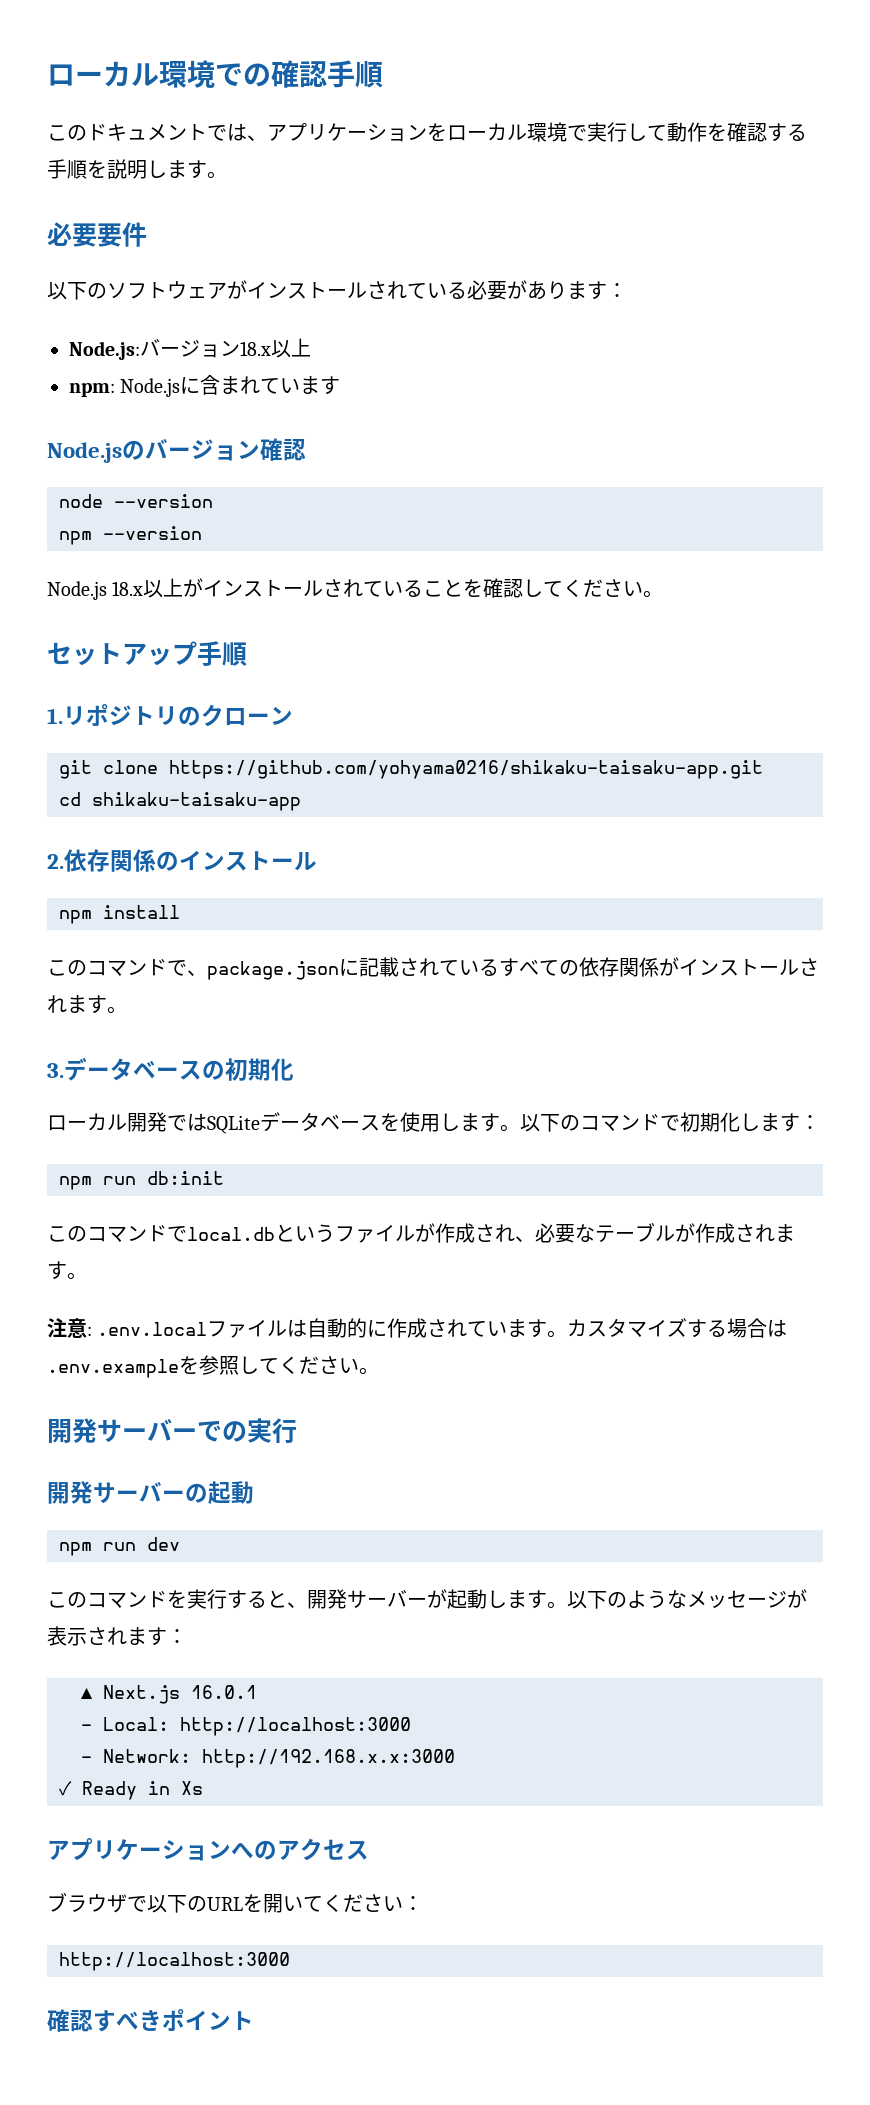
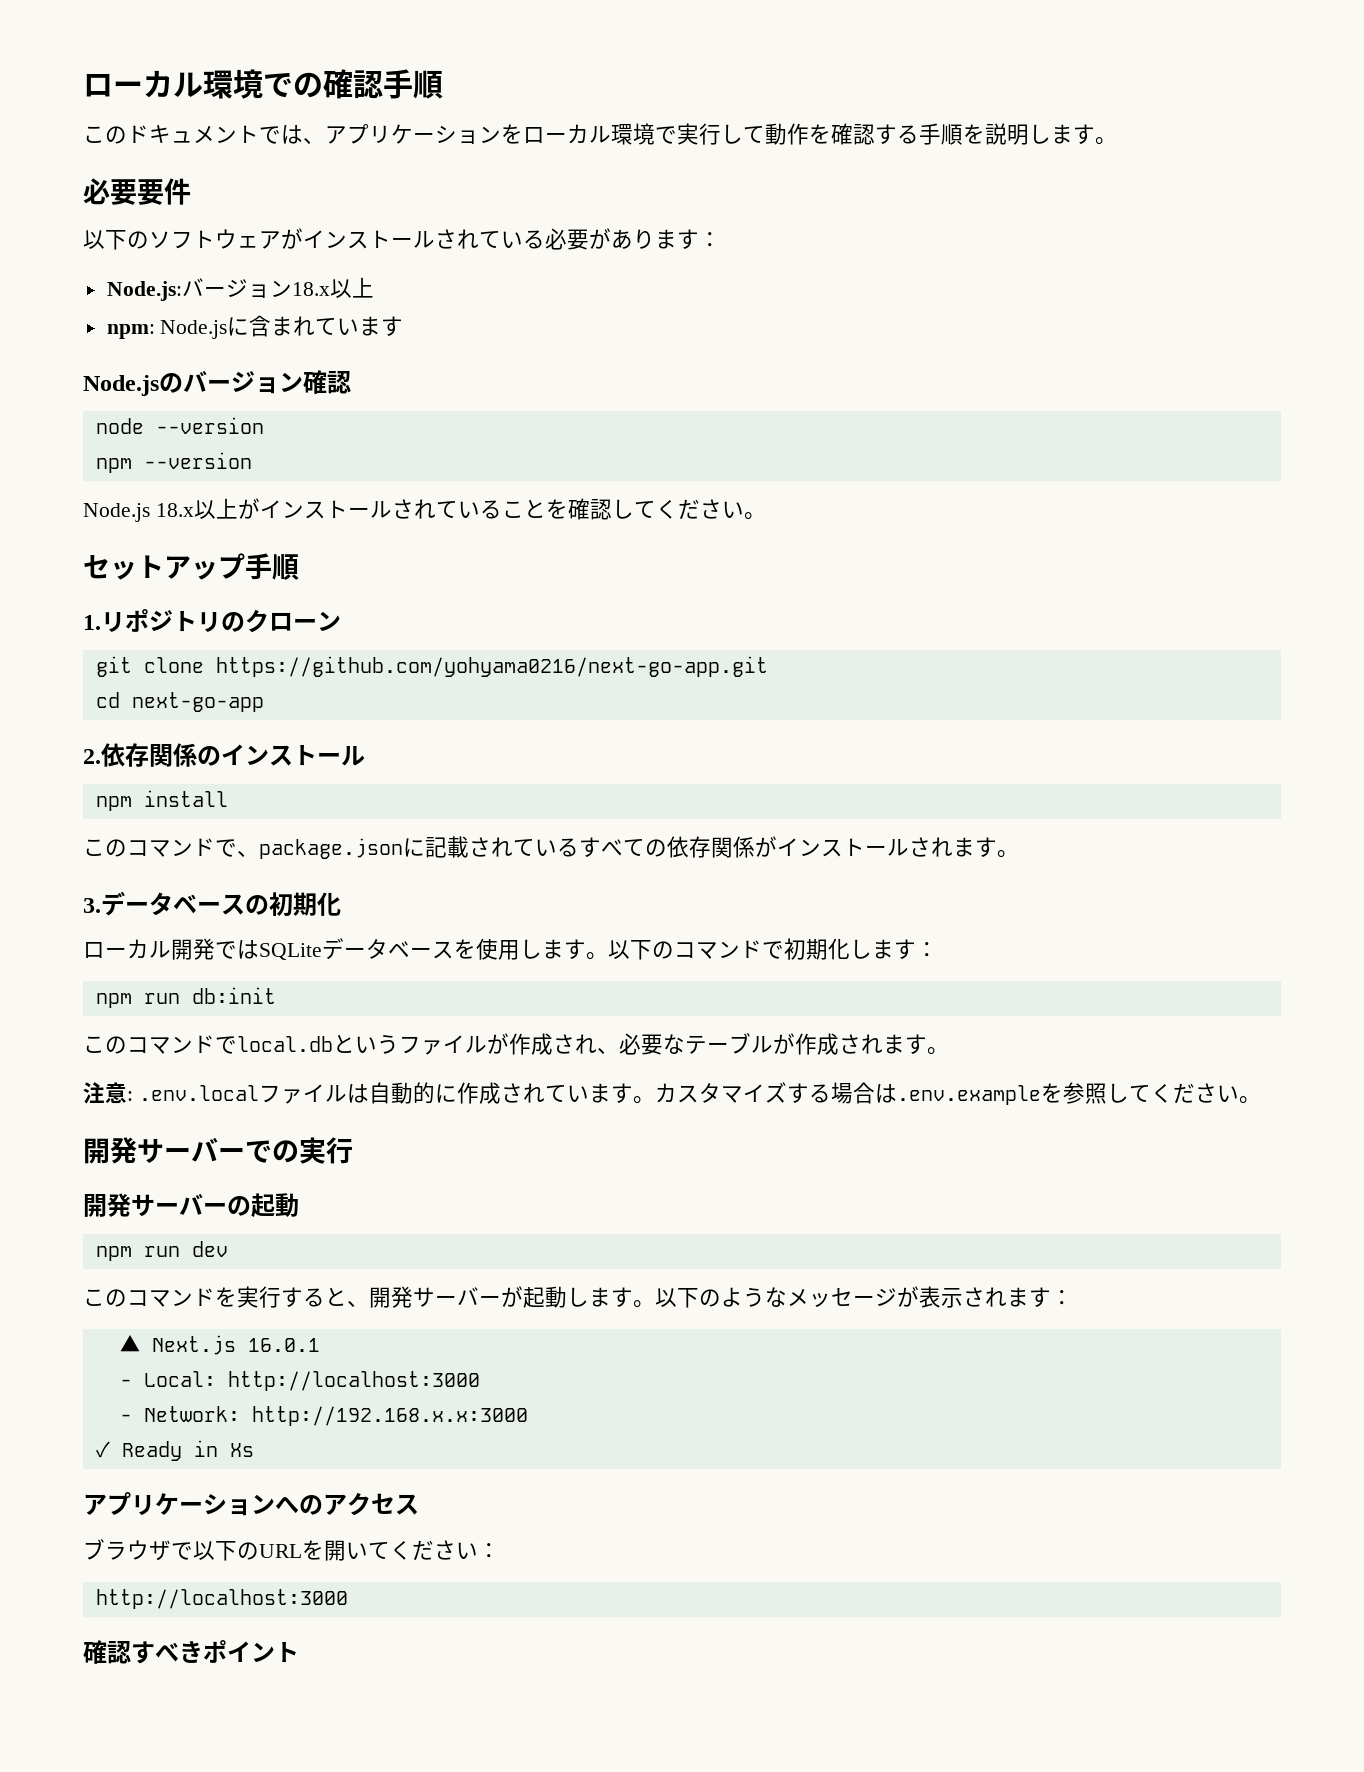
- git clone https://github.com/yohyama0216/shikaku-taisaku-app.git
+ git clone https://github.com/yohyama0216/next-go-app.git
- cd shikaku-taisaku-app
+ cd next-go-app

